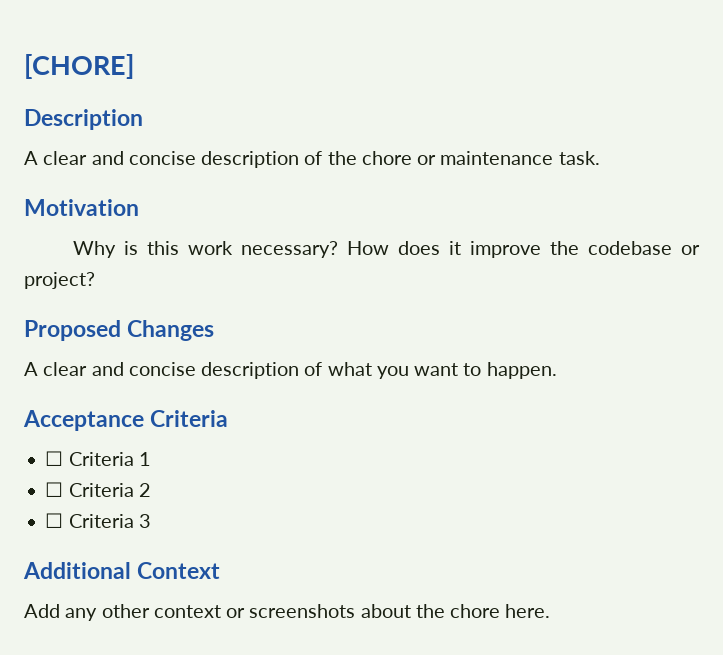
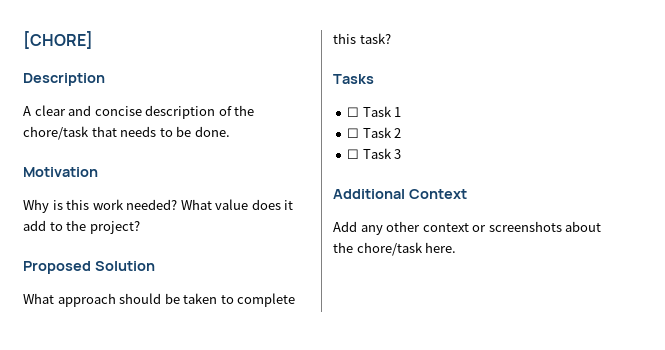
- A clear and concise description of the chore or maintenance task.
+ A clear and concise description of the chore/task that needs to be done.
- Why is this work necessary? How does it improve the codebase or project?
- Proposed Changes
- A clear and concise description of what you want to happen.
- Acceptance Criteria
- ☐ Criteria 1
+ Why is this work needed? What value does it add to the project?
+ Proposed Solution
+ What approach should be taken to complete this task?
+ Tasks
+ ☐ Task 1
- ☐ Criteria 2
+ ☐ Task 2
- ☐ Criteria 3
+ ☐ Task 3
- Add any other context or screenshots about the chore here.
+ Add any other context or screenshots about the chore/task here.

